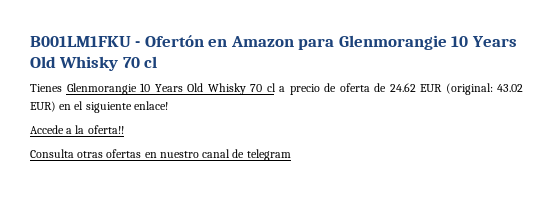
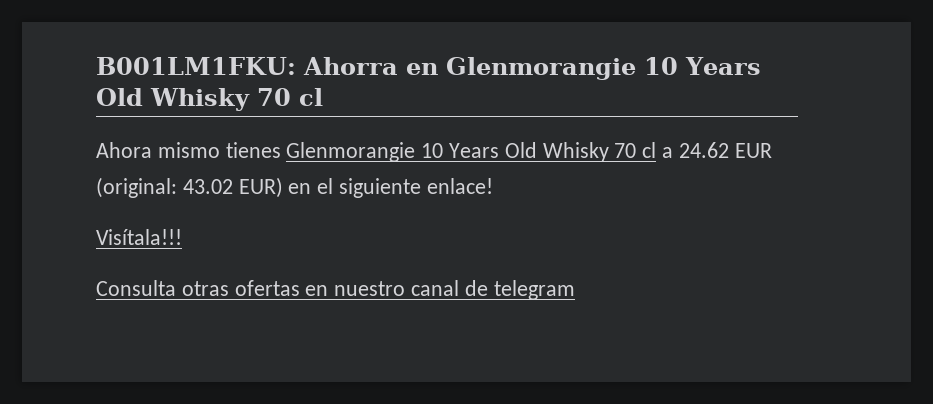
- B001LM1FKU - Ofertón en Amazon para Glenmorangie 10 Years Old Whisky 70 cl
+ B001LM1FKU: Ahorra en Glenmorangie 10 Years Old Whisky 70 cl
- Tienes Glenmorangie 10 Years Old Whisky 70 cl a precio de oferta de 24.62 EUR (original: 43.02 EUR) en el siguiente enlace!
+ Ahora mismo tienes Glenmorangie 10 Years Old Whisky 70 cl a 24.62 EUR (original: 43.02 EUR) en el siguiente enlace!
- Accede a la oferta!!
+ Visítala!!!

